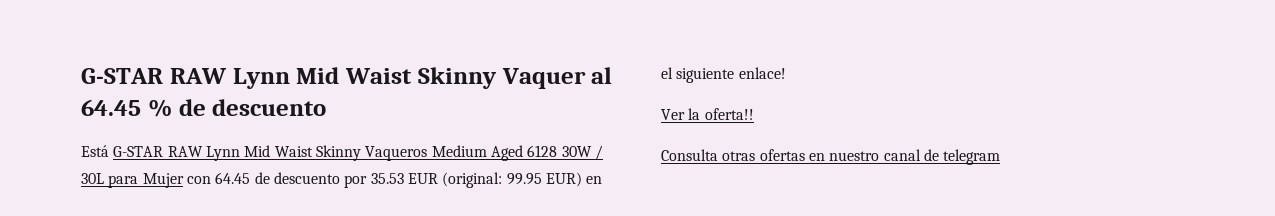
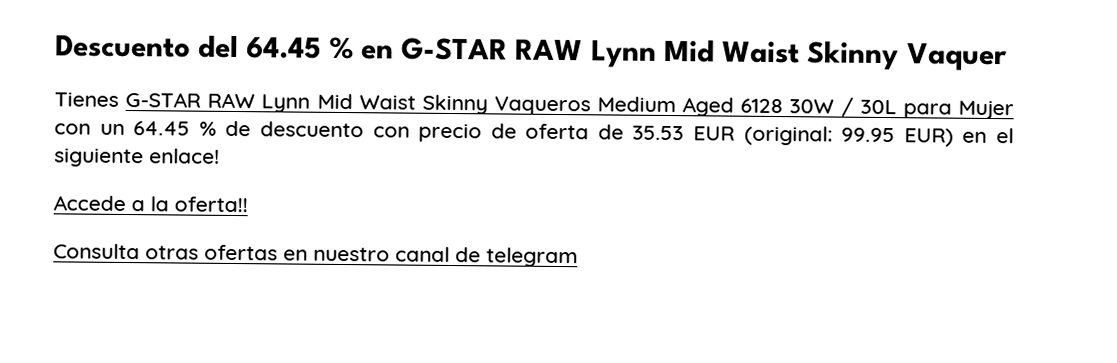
- G-STAR RAW Lynn Mid Waist Skinny Vaquer al 64.45 % de descuento
- Está G-STAR RAW Lynn Mid Waist Skinny Vaqueros Medium Aged 6128 30W / 30L para Mujer con 64.45 de descuento por 35.53 EUR (original: 99.95 EUR) en el siguiente enlace!
+ Descuento del 64.45 % en G-STAR RAW Lynn Mid Waist Skinny Vaquer
+ Tienes G-STAR RAW Lynn Mid Waist Skinny Vaqueros Medium Aged 6128 30W / 30L para Mujer con un 64.45 % de descuento con precio de oferta de 35.53 EUR (original: 99.95 EUR) en el siguiente enlace!
- Ver la oferta!!
+ Accede a la oferta!!

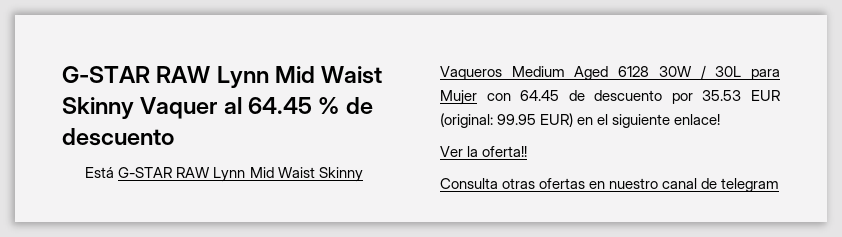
- Descuento del 64.45 % en G-STAR RAW Lynn Mid Waist Skinny Vaquer
- Tienes G-STAR RAW Lynn Mid Waist Skinny Vaqueros Medium Aged 6128 30W / 30L para Mujer con un 64.45 % de descuento con precio de oferta de 35.53 EUR (original: 99.95 EUR) en el siguiente enlace!
+ G-STAR RAW Lynn Mid Waist Skinny Vaquer al 64.45 % de descuento
+ Está G-STAR RAW Lynn Mid Waist Skinny Vaqueros Medium Aged 6128 30W / 30L para Mujer con 64.45 de descuento por 35.53 EUR (original: 99.95 EUR) en el siguiente enlace!
- Accede a la oferta!!
+ Ver la oferta!!

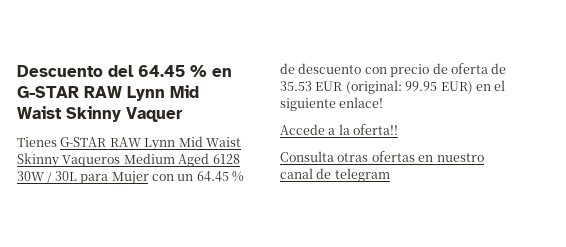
- G-STAR RAW Lynn Mid Waist Skinny Vaquer al 64.45 % de descuento
- Está G-STAR RAW Lynn Mid Waist Skinny Vaqueros Medium Aged 6128 30W / 30L para Mujer con 64.45 de descuento por 35.53 EUR (original: 99.95 EUR) en el siguiente enlace!
+ Descuento del 64.45 % en G-STAR RAW Lynn Mid Waist Skinny Vaquer
+ Tienes G-STAR RAW Lynn Mid Waist Skinny Vaqueros Medium Aged 6128 30W / 30L para Mujer con un 64.45 % de descuento con precio de oferta de 35.53 EUR (original: 99.95 EUR) en el siguiente enlace!
- Ver la oferta!!
+ Accede a la oferta!!

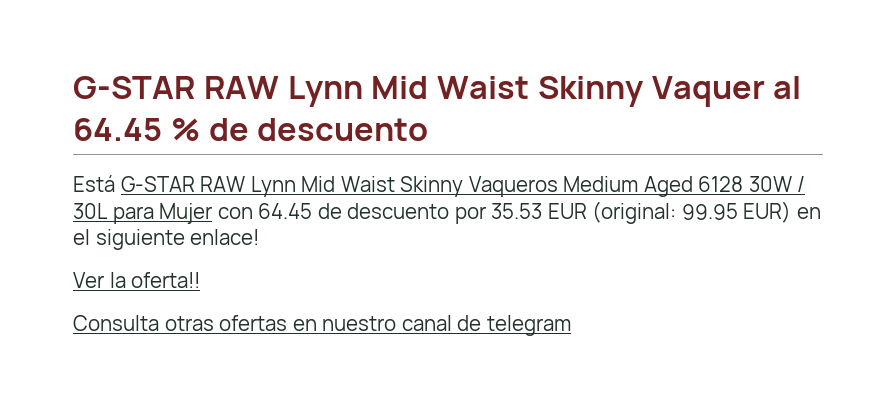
- Descuento del 64.45 % en G-STAR RAW Lynn Mid Waist Skinny Vaquer
- Tienes G-STAR RAW Lynn Mid Waist Skinny Vaqueros Medium Aged 6128 30W / 30L para Mujer con un 64.45 % de descuento con precio de oferta de 35.53 EUR (original: 99.95 EUR) en el siguiente enlace!
+ G-STAR RAW Lynn Mid Waist Skinny Vaquer al 64.45 % de descuento
+ Está G-STAR RAW Lynn Mid Waist Skinny Vaqueros Medium Aged 6128 30W / 30L para Mujer con 64.45 de descuento por 35.53 EUR (original: 99.95 EUR) en el siguiente enlace!
- Accede a la oferta!!
+ Ver la oferta!!

